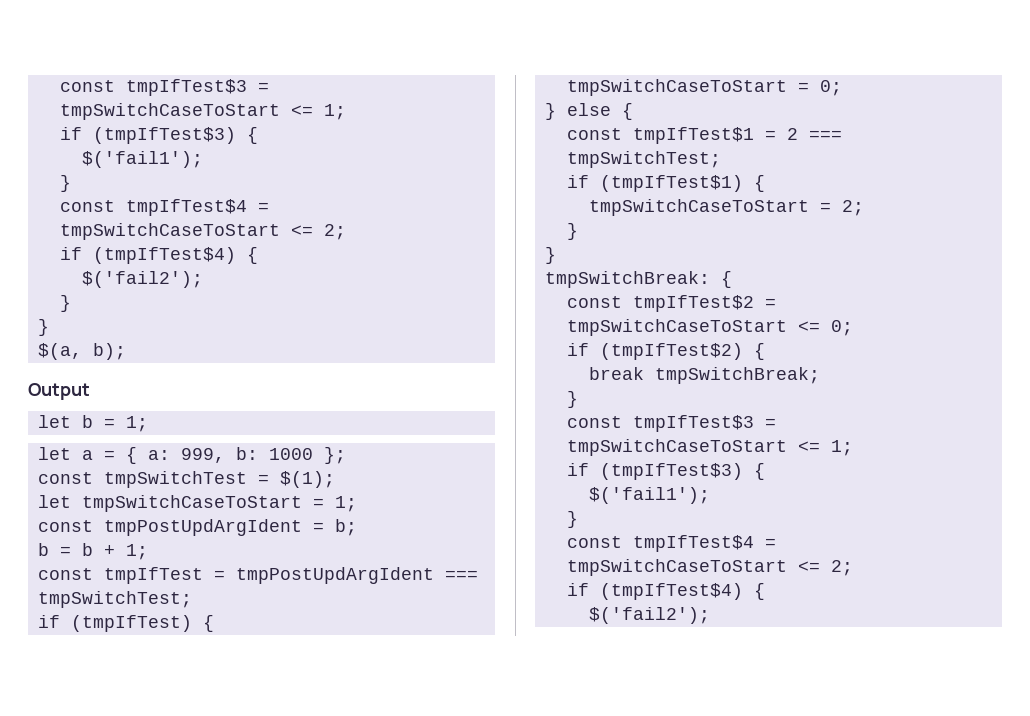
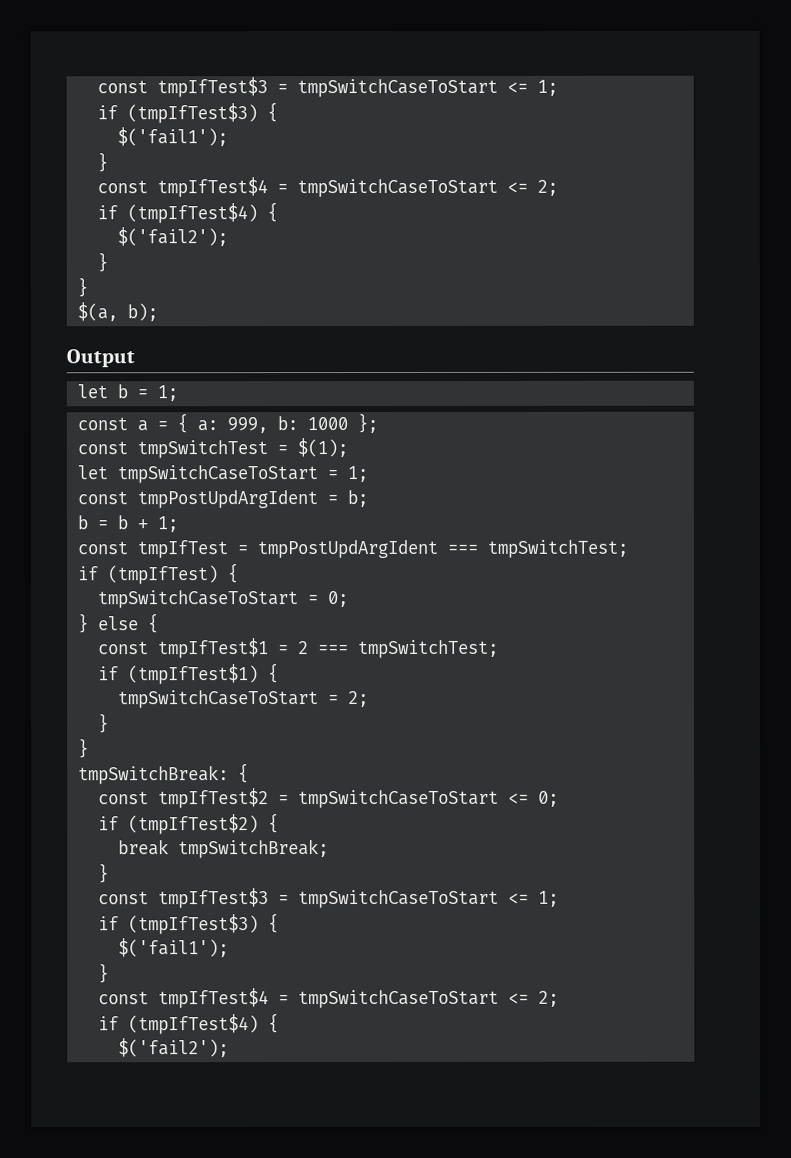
- let a = { a: 999, b: 1000 };
+ const a = { a: 999, b: 1000 };

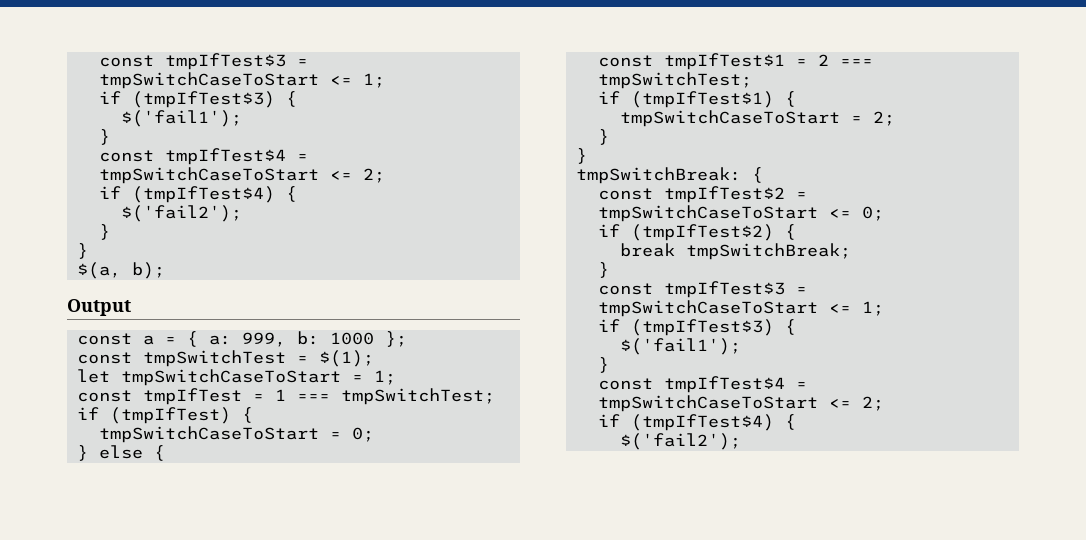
- let b = 1;
- const tmpPostUpdArgIdent = b;
- b = b + 1;
- const tmpIfTest = tmpPostUpdArgIdent === tmpSwitchTest;
+ const tmpIfTest = 1 === tmpSwitchTest;

